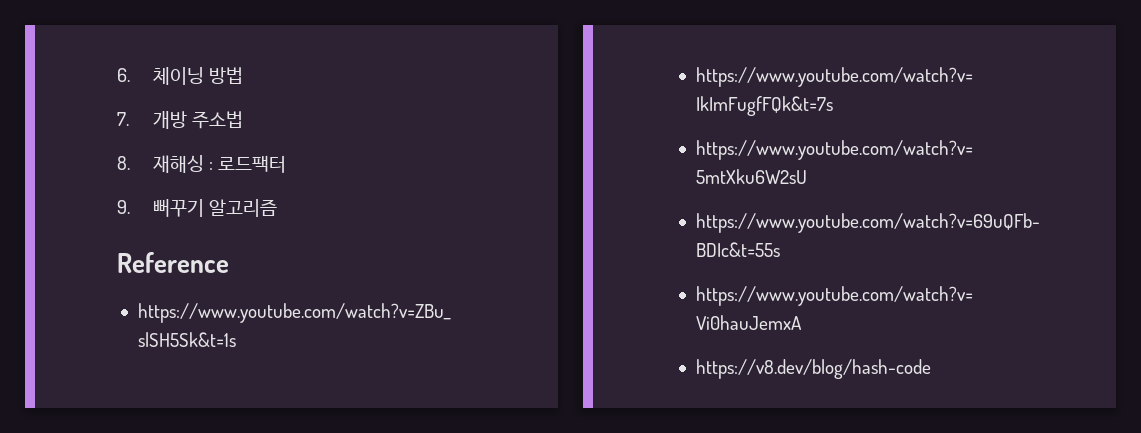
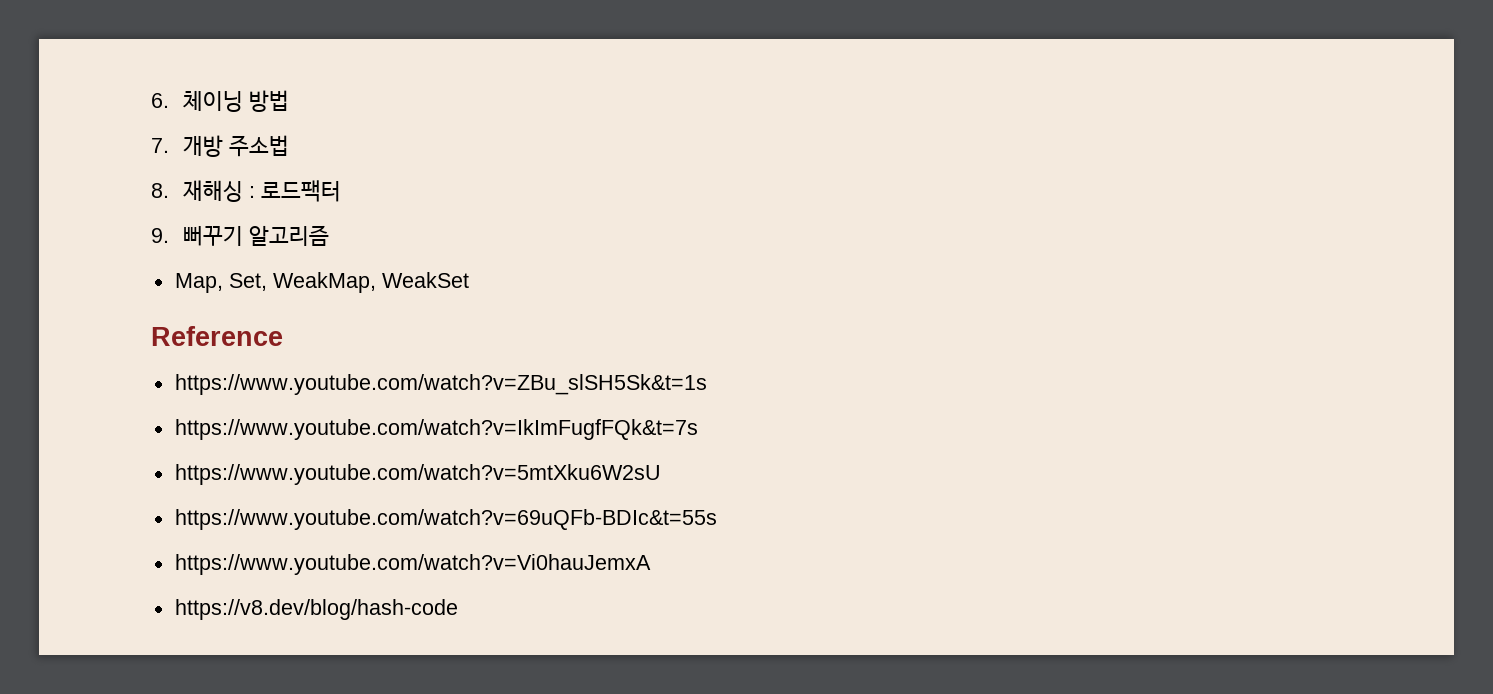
+ Map, Set, WeakMap, WeakSet

